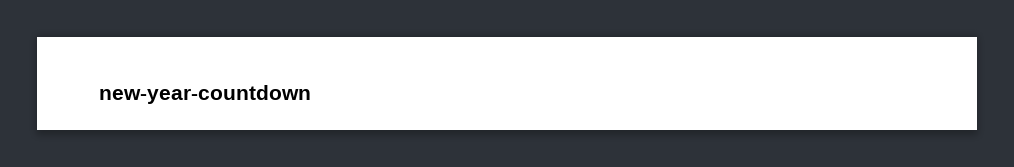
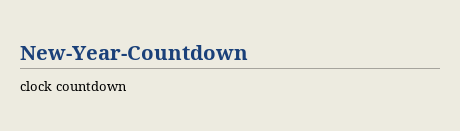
- new-year-countdown
+ New-Year-Countdown
+ clock countdown

